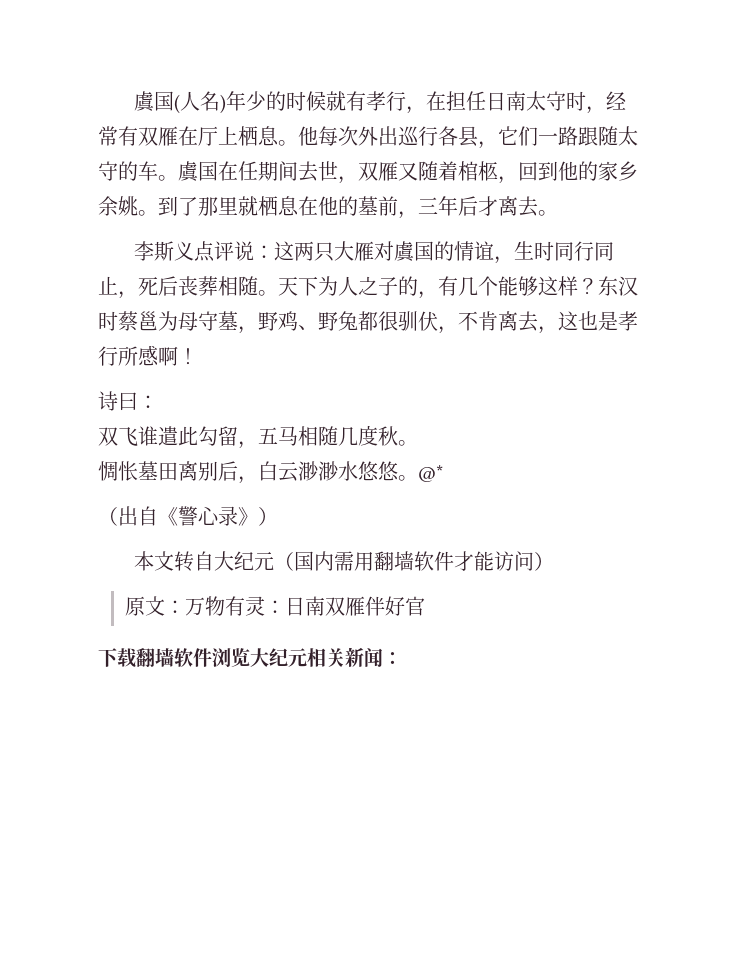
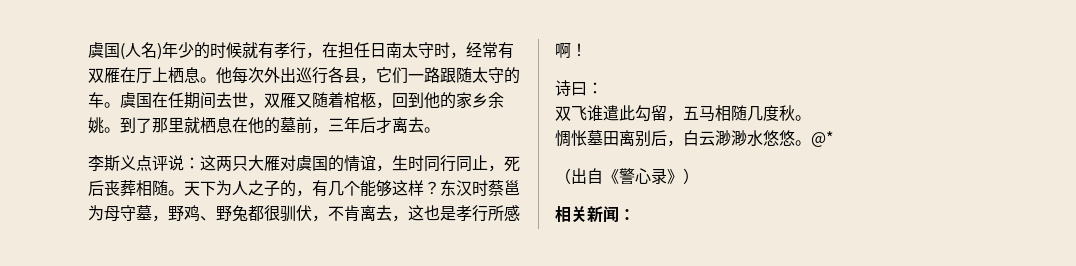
- 本文转自大纪元（国内需用翻墙软件才能访问）
- 原文：万物有灵：日南双雁伴好官
- 下载翻墙软件浏览大纪元相关新闻：
+ 相关新闻：

